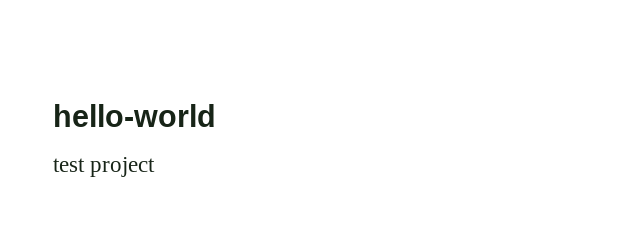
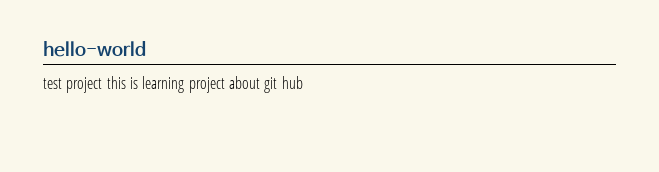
- test project
+ test project this is learning project about git hub

